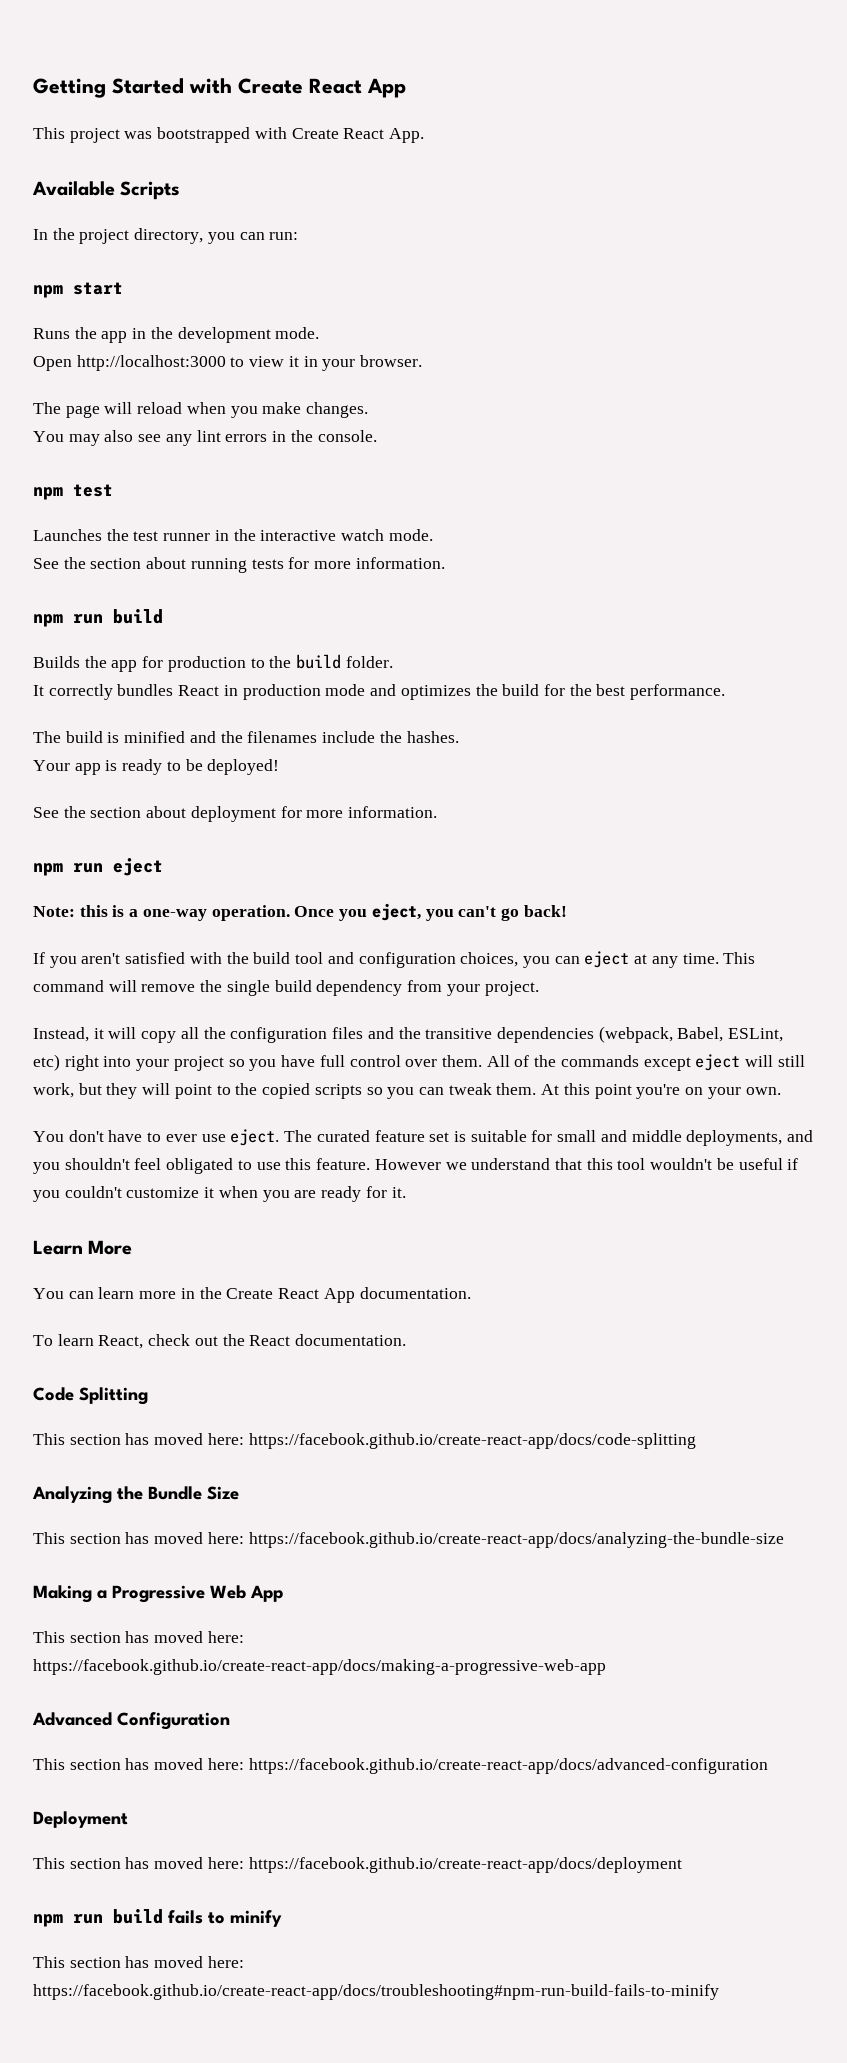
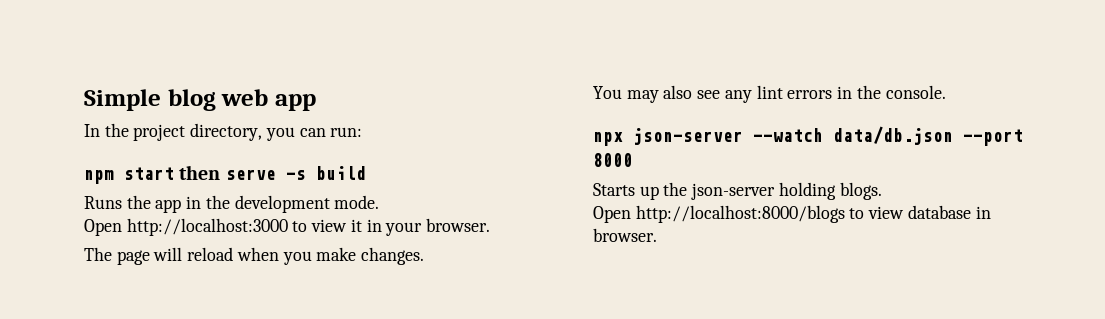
- Getting Started with Create React App
- This project was bootstrapped with Create React App.
- Available Scripts
+ Simple blog web app
- npm start
+ npm start then serve -s build
- npm test
- Launches the test runner in the interactive watch mode.
- See the section about running tests for more information.
- npm run build
- Builds the app for production to the build folder.
- It correctly bundles React in production mode and optimizes the build for the best performance.
- The build is minified and the filenames include the hashes.
- Your app is ready to be deployed!
- See the section about deployment for more information.
- npm run eject
- Note: this is a one-way operation. Once you eject, you can't go back!
- If you aren't satisfied with the build tool and configuration choices, you can eject at any time. This command will remove the single build dependency from your project.
- Instead, it will copy all the configuration files and the transitive dependencies (webpack, Babel, ESLint, etc) right into your project so you have full control over them. All of the commands except eject will still work, but they will point to the copied scripts so you can tweak them. At this point you're on your own.
- You don't have to ever use eject. The curated feature set is suitable for small and middle deployments, and you shouldn't feel obligated to use this feature. However we understand that this tool wouldn't be useful if you couldn't customize it when you are ready for it.
- Learn More
- You can learn more in the Create React App documentation.
- To learn React, check out the React documentation.
- Code Splitting
- This section has moved here: https://facebook.github.io/create-react-app/docs/code-splitting
- Analyzing the Bundle Size
- This section has moved here: https://facebook.github.io/create-react-app/docs/analyzing-the-bundle-size
- Making a Progressive Web App
- This section has moved here: https://facebook.github.io/create-react-app/docs/making-a-progressive-web-app
- Advanced Configuration
- This section has moved here: https://facebook.github.io/create-react-app/docs/advanced-configuration
- Deployment
- This section has moved here: https://facebook.github.io/create-react-app/docs/deployment
- npm run build fails to minify
- This section has moved here: https://facebook.github.io/create-react-app/docs/troubleshooting#npm-run-build-fails-to-minify
+ npx json-server --watch data/db.json --port 8000
+ Starts up the json-server holding blogs.
+ Open http://localhost:8000/blogs to view database in browser.

